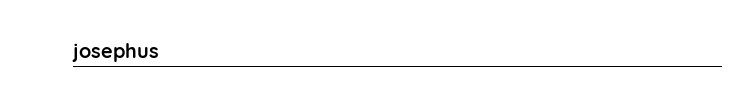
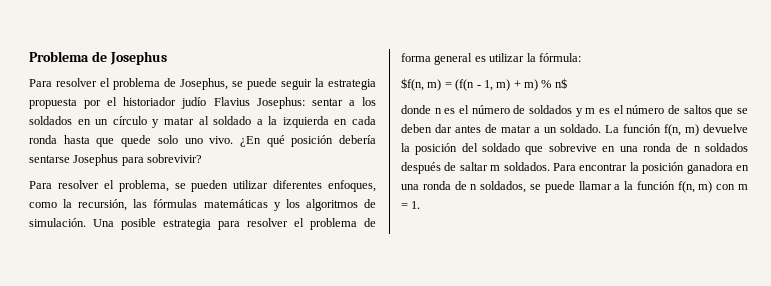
- josephus
+ Problema de Josephus
+ Para resolver el problema de Josephus, se puede seguir la estrategia propuesta por el historiador judío Flavius Josephus: sentar a los soldados en un círculo y matar al soldado a la izquierda en cada ronda hasta que quede solo uno vivo. ¿En qué posición debería sentarse Josephus para sobrevivir?
+ Para resolver el problema, se pueden utilizar diferentes enfoques, como la recursión, las fórmulas matemáticas y los algoritmos de simulación. Una posible estrategia para resolver el problema de forma general es utilizar la fórmula:
+ $f(n, m) = (f(n - 1, m) + m) % n$
+ donde n es el número de soldados y m es el número de saltos que se deben dar antes de matar a un soldado. La función f(n, m) devuelve la posición del soldado que sobrevive en una ronda de n soldados después de saltar m soldados. Para encontrar la posición ganadora en una ronda de n soldados, se puede llamar a la función f(n, m) con m = 1.

